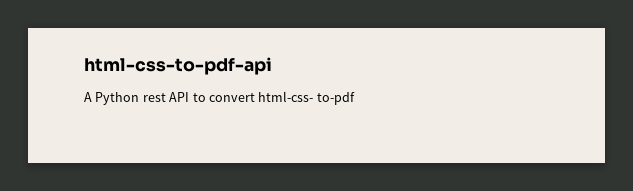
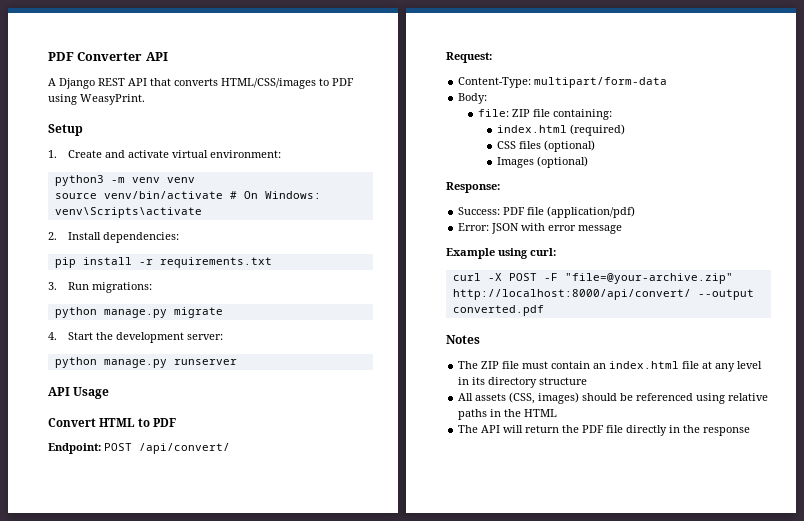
- html-css-to-pdf-api
- A Python rest API to convert html-css- to-pdf
+ PDF Converter API
+ A Django REST API that converts HTML/CSS/images to PDF using WeasyPrint.
+ Setup
+ 1. Create and activate virtual environment:
+ python3 -m venv venv
+ source venv/bin/activate # On Windows: venv\Scripts\activate
+ 2. Install dependencies:
+ pip install -r requirements.txt
+ 3. Run migrations:
+ python manage.py migrate
+ 4. Start the development server:
+ python manage.py runserver
+ API Usage
+ Convert HTML to PDF
+ Endpoint: POST /api/convert/
+ Request:
+ Content-Type: multipart/form-data
+ Body:
+ file: ZIP file containing:
+ index.html (required)
+ CSS files (optional)
+ Images (optional)
+ Response:
+ Success: PDF file (application/pdf)
+ Error: JSON with error message
+ Example using curl:
+ curl -X POST -F "file=@your-archive.zip" http://localhost:8000/api/convert/ --output converted.pdf
+ Notes
+ The ZIP file must contain an index.html file at any level in its directory structure
+ All assets (CSS, images) should be referenced using relative paths in the HTML
+ The API will return the PDF file directly in the response

